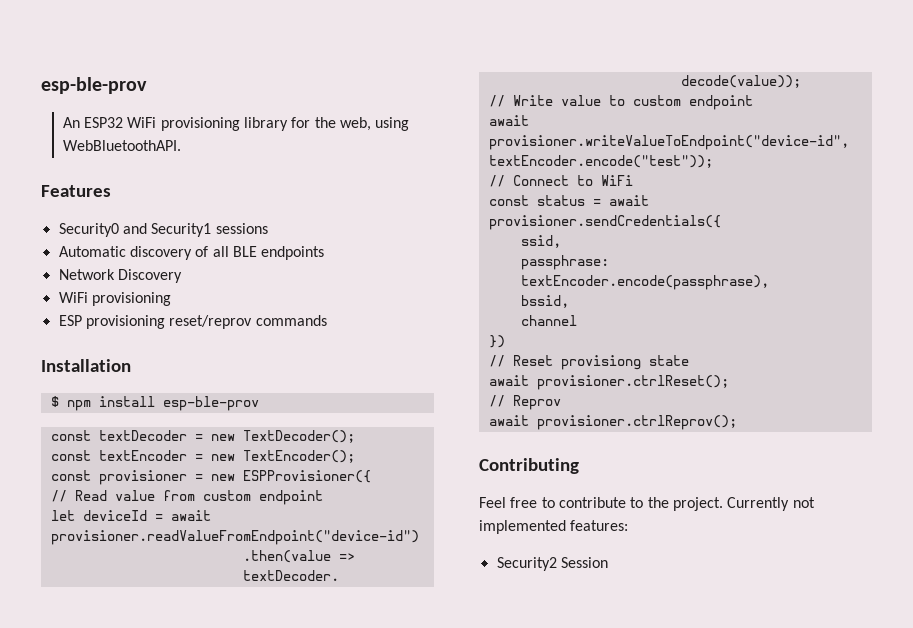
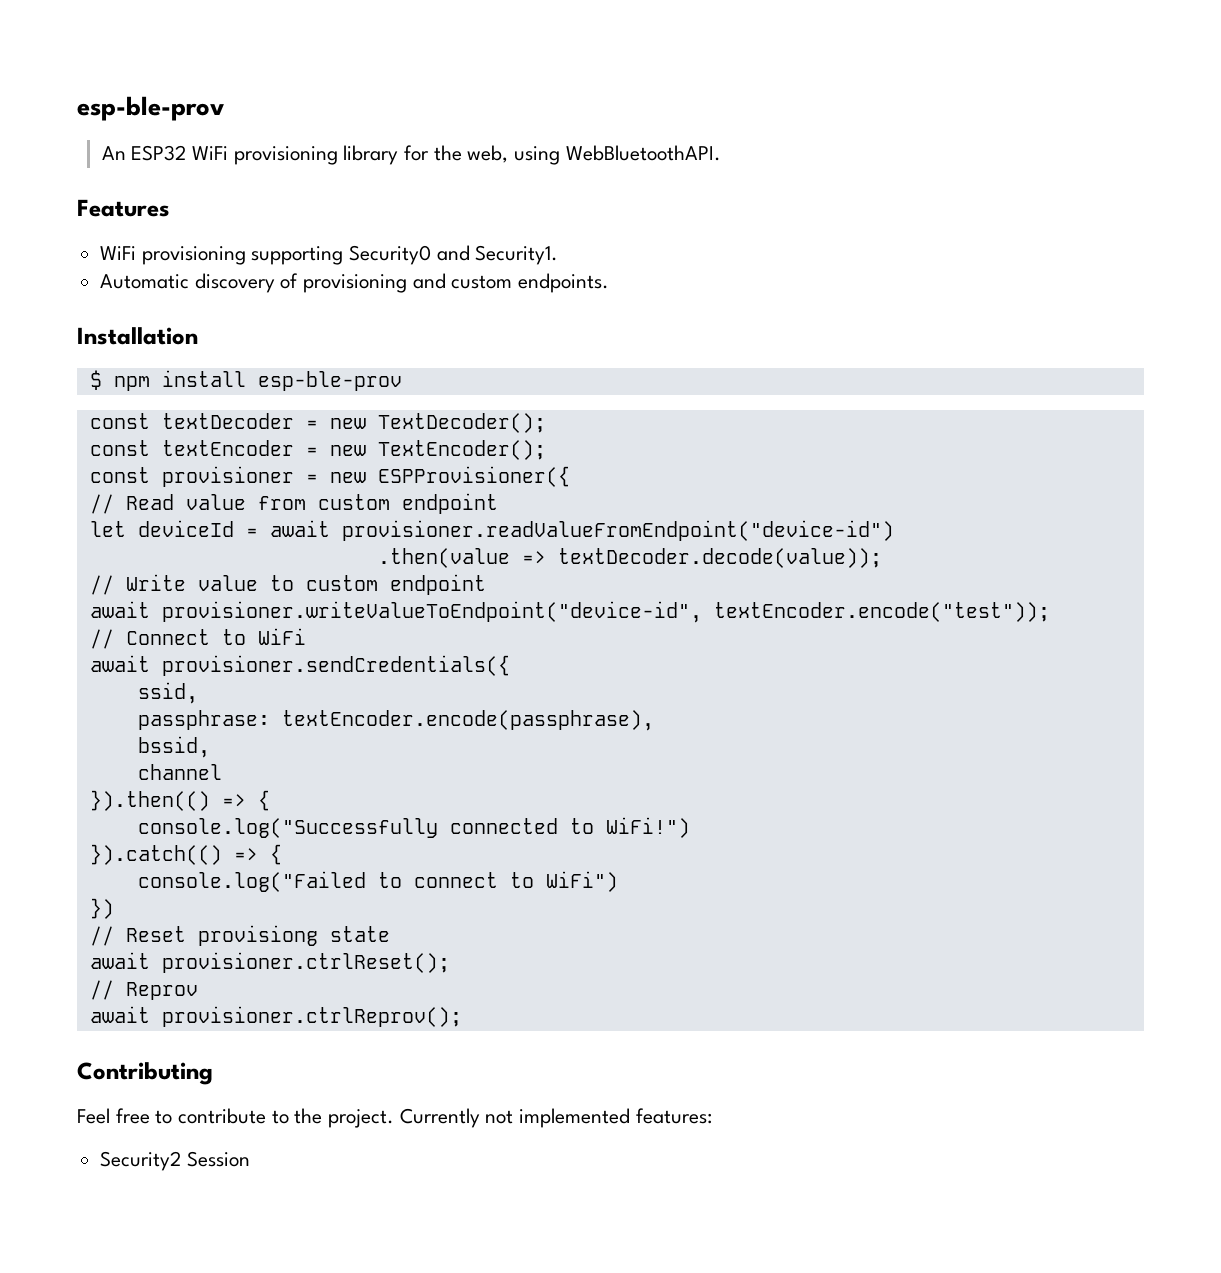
- Security0 and Security1 sessions
- Automatic discovery of all BLE endpoints
- Network Discovery
- WiFi provisioning
- ESP provisioning reset/reprov commands
+ WiFi provisioning supporting Security0 and Security1.
+ Automatic discovery of provisioning and custom endpoints.
- const status = await provisioner.sendCredentials({
+ await provisioner.sendCredentials({
+ }).then(() => {
+ console.log("Successfully connected to WiFi!")
+ }).catch(() => {
+ console.log("Failed to connect to WiFi")

